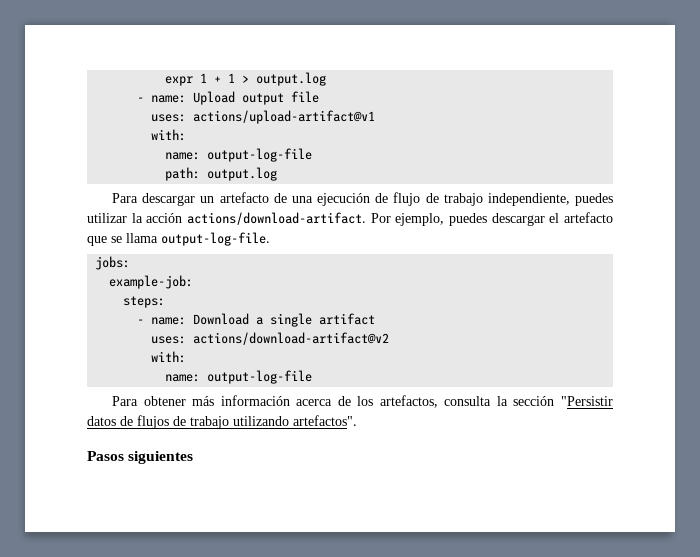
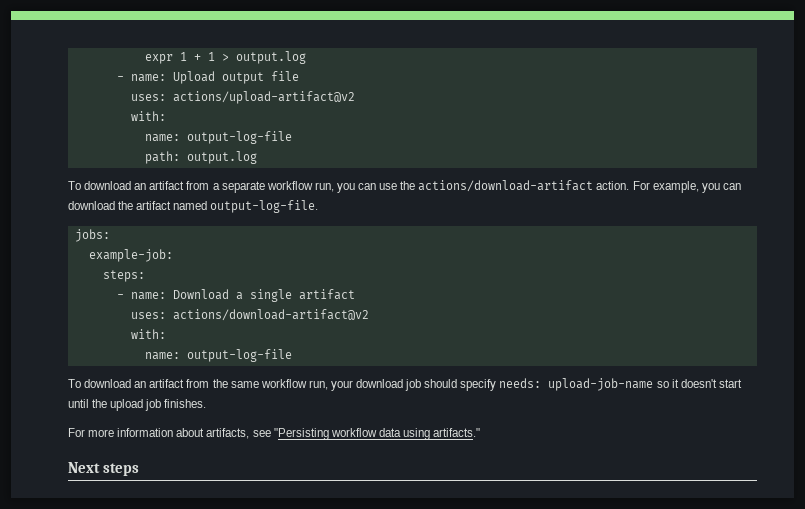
- uses: actions/upload-artifact@v1
+ uses: actions/upload-artifact@v2
- Para descargar un artefacto de una ejecución de flujo de trabajo independiente, puedes utilizar la acción actions/download-artifact. Por ejemplo, puedes descargar el artefacto que se llama output-log-file.
+ To download an artifact from a separate workflow run, you can use the actions/download-artifact action. For example, you can download the artifact named output-log-file.
- Para obtener más información acerca de los artefactos, consulta la sección "Persistir datos de flujos de trabajo utilizando artefactos".
- Pasos siguientes
+ To download an artifact from the same workflow run, your download job should specify needs: upload-job-name so it doesn't start until the upload job finishes.
+ For more information about artifacts, see "Persisting workflow data using artifacts."
+ Next steps

